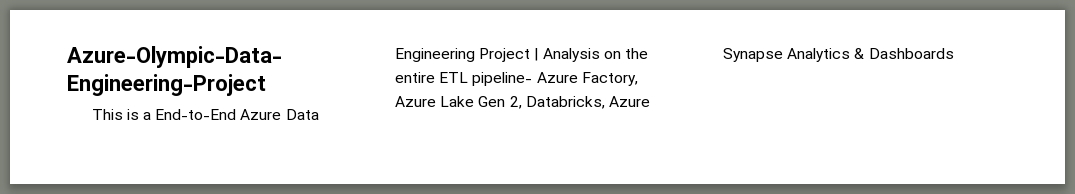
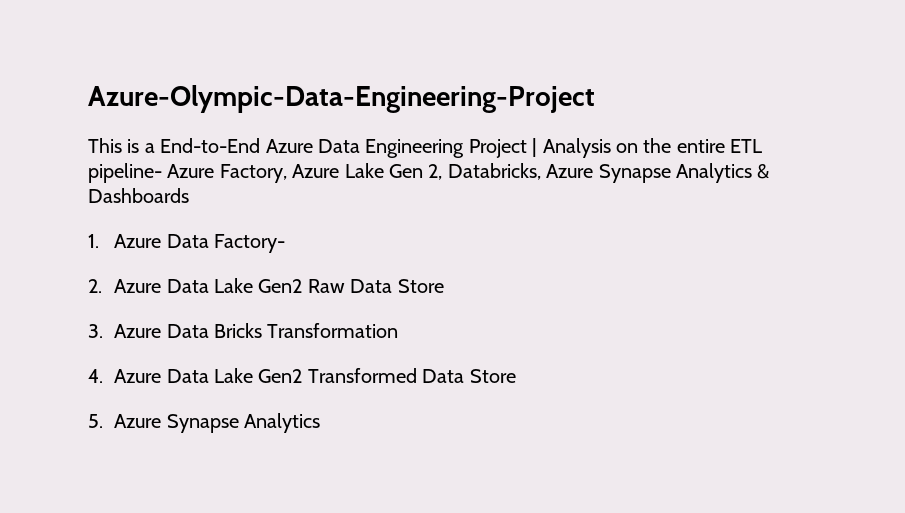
+ 1. Azure Data Factory-
+ 2. Azure Data Lake Gen2 Raw Data Store
+ 3. Azure Data Bricks Transformation
+ 4. Azure Data Lake Gen2 Transformed Data Store
+ 5. Azure Synapse Analytics

